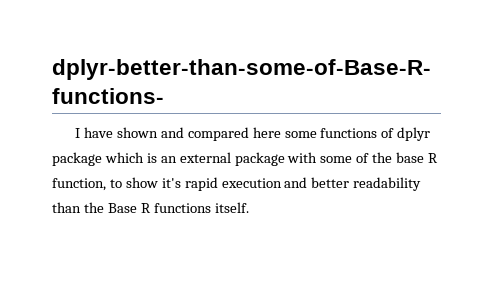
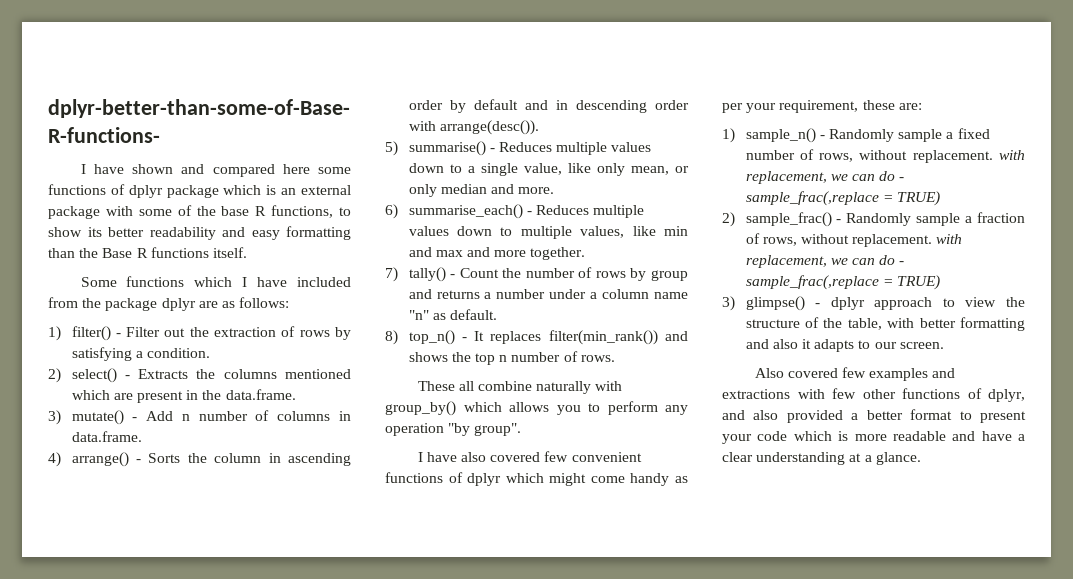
- I have shown and compared here some functions of dplyr package which is an external package with some of the base R function, to show it's rapid execution and better readability than the Base R functions itself.
+ I have shown and compared here some functions of dplyr package which is an external package with some of the base R functions, to show its better readability and easy formatting than the Base R functions itself.
+ Some functions which I have included from the package dplyr are as follows:
+ 1) filter() - Filter out the extraction of rows by satisfying a condition.
+ 2) select() - Extracts the columns mentioned which are present in the data.frame.
+ 3) mutate() - Add n number of columns in data.frame.
+ 4) arrange() - Sorts the column in ascending order by default and in descending order with arrange(desc()).
+ 5) summarise() - Reduces multiple values down to a single value, like only mean, or only median and more.
+ 6) summarise_each() - Reduces multiple values down to multiple values, like min and max and more together.
+ 7) tally() - Count the number of rows by group and returns a number under a column name "n" as default.
+ 8) top_n() - It replaces filter(min_rank()) and shows the top n number of rows.
+ These all combine naturally with group_by() which allows you to perform any operation "by group".
+ I have also covered few convenient functions of dplyr which might come handy as per your requirement, these are:
+ 1) sample_n() - Randomly sample a fixed number of rows, without replacement. with replacement, we can do - sample_frac(,replace = TRUE)
+ 2) sample_frac() - Randomly sample a fraction of rows, without replacement. with replacement, we can do - sample_frac(,replace = TRUE)
+ 3) glimpse() - dplyr approach to view the structure of the table, with better formatting and also it adapts to our screen.
+ Also covered few examples and extractions with few other functions of dplyr, and also provided a better format to present your code which is more readable and have a clear understanding at a glance.

